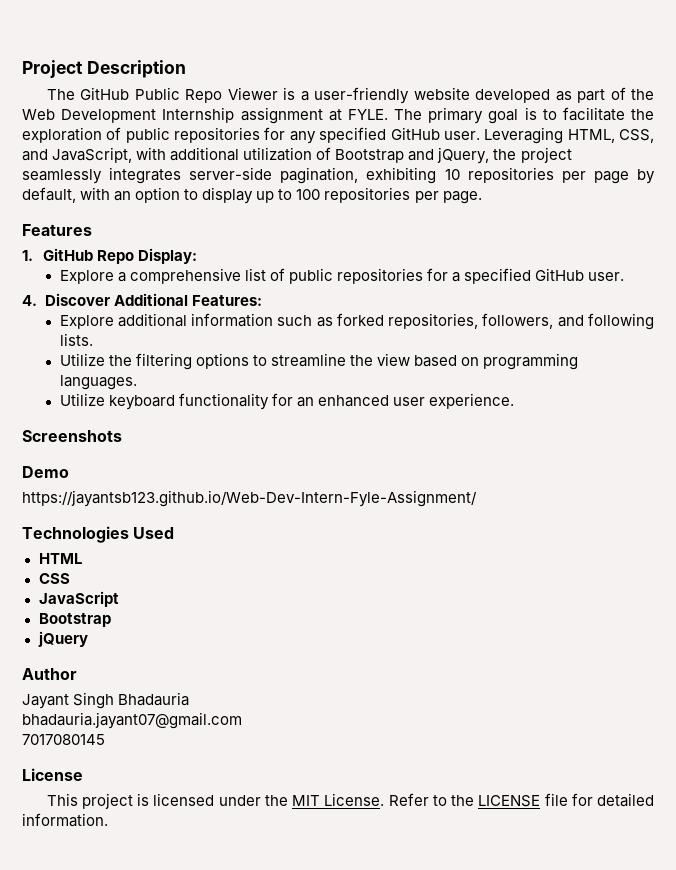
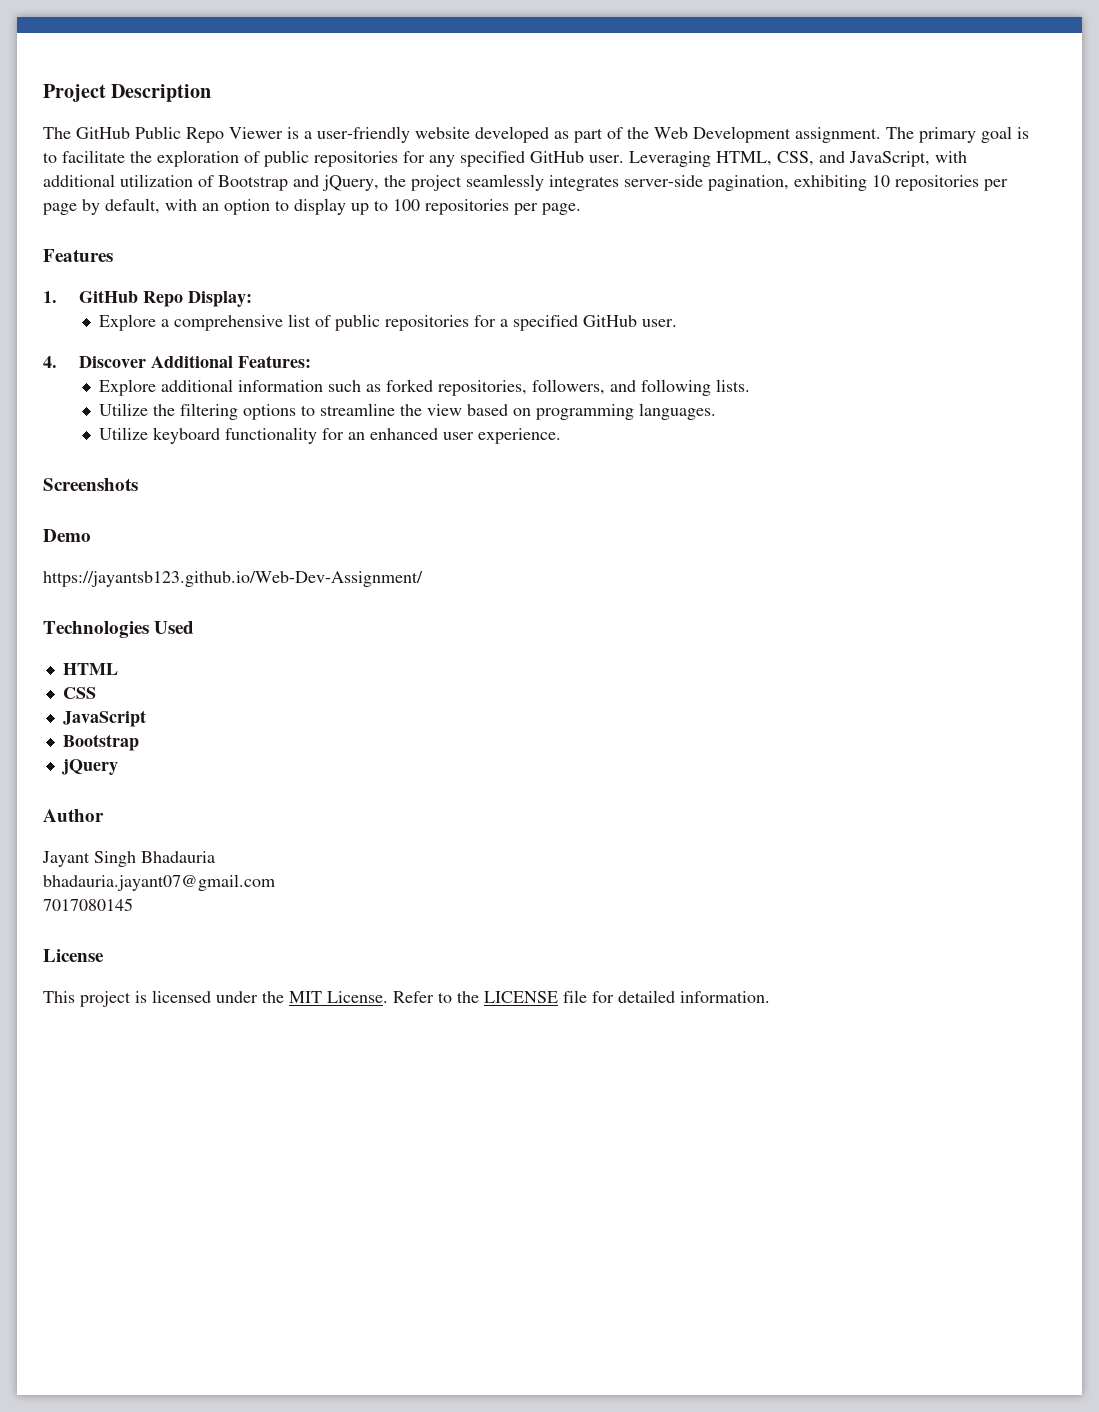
- The GitHub Public Repo Viewer is a user-friendly website developed as part of the Web Development Internship assignment at FYLE.
+ The GitHub Public Repo Viewer is a user-friendly website developed as part of the Web Development assignment.
- https://jayantsb123.github.io/Web-Dev-Intern-Fyle-Assignment/
+ https://jayantsb123.github.io/Web-Dev-Assignment/

